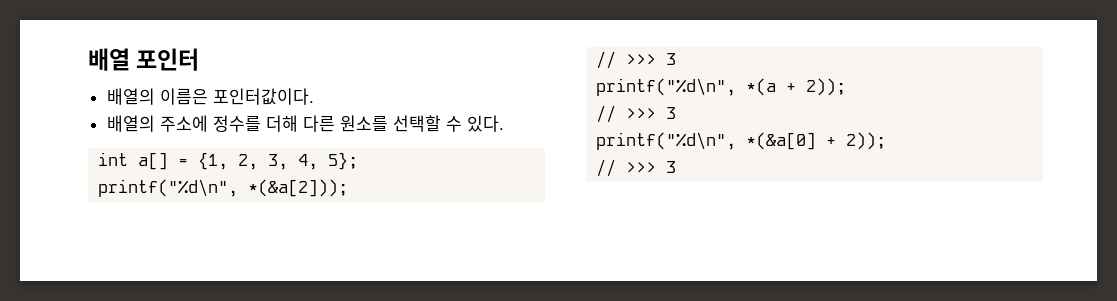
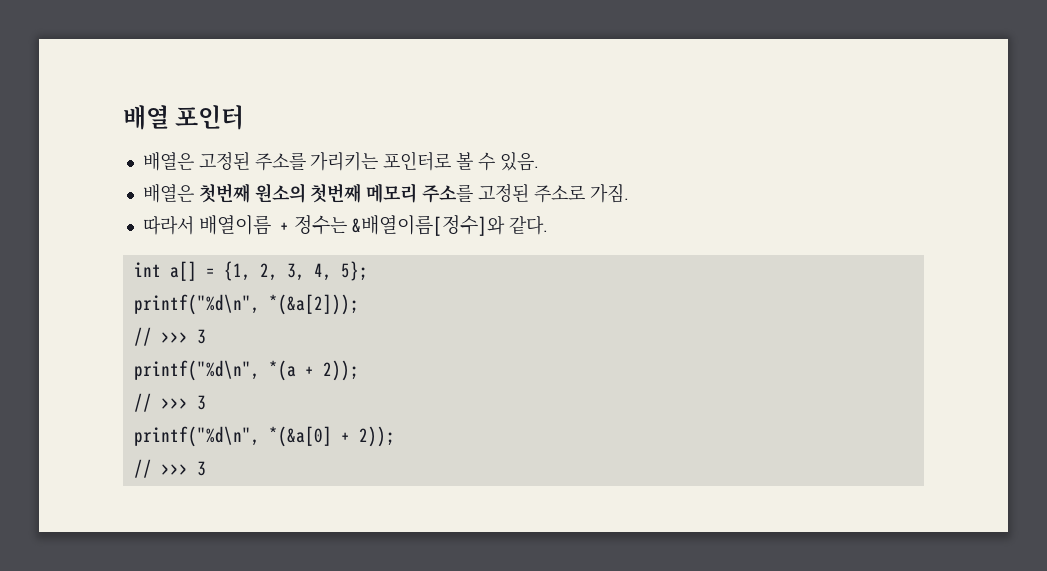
- 배열의 이름은 포인터값이다.
- 배열의 주소에 정수를 더해 다른 원소를 선택할 수 있다.
+ 배열은 고정된 주소를 가리키는 포인터로 볼 수 있음.
+ 배열은 첫번째 원소의 첫번째 메모리 주소를 고정된 주소로 가짐.
+ 따라서 배열이름 + 정수는 &배열이름[정수]와 같다.

